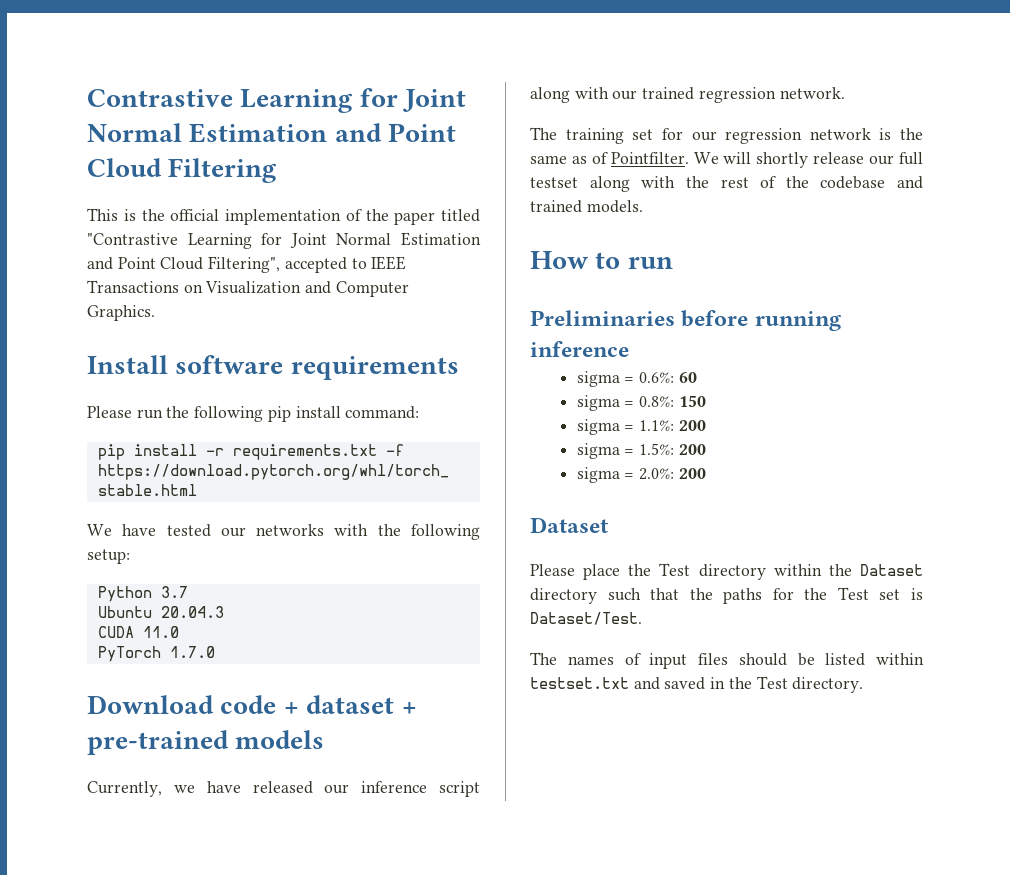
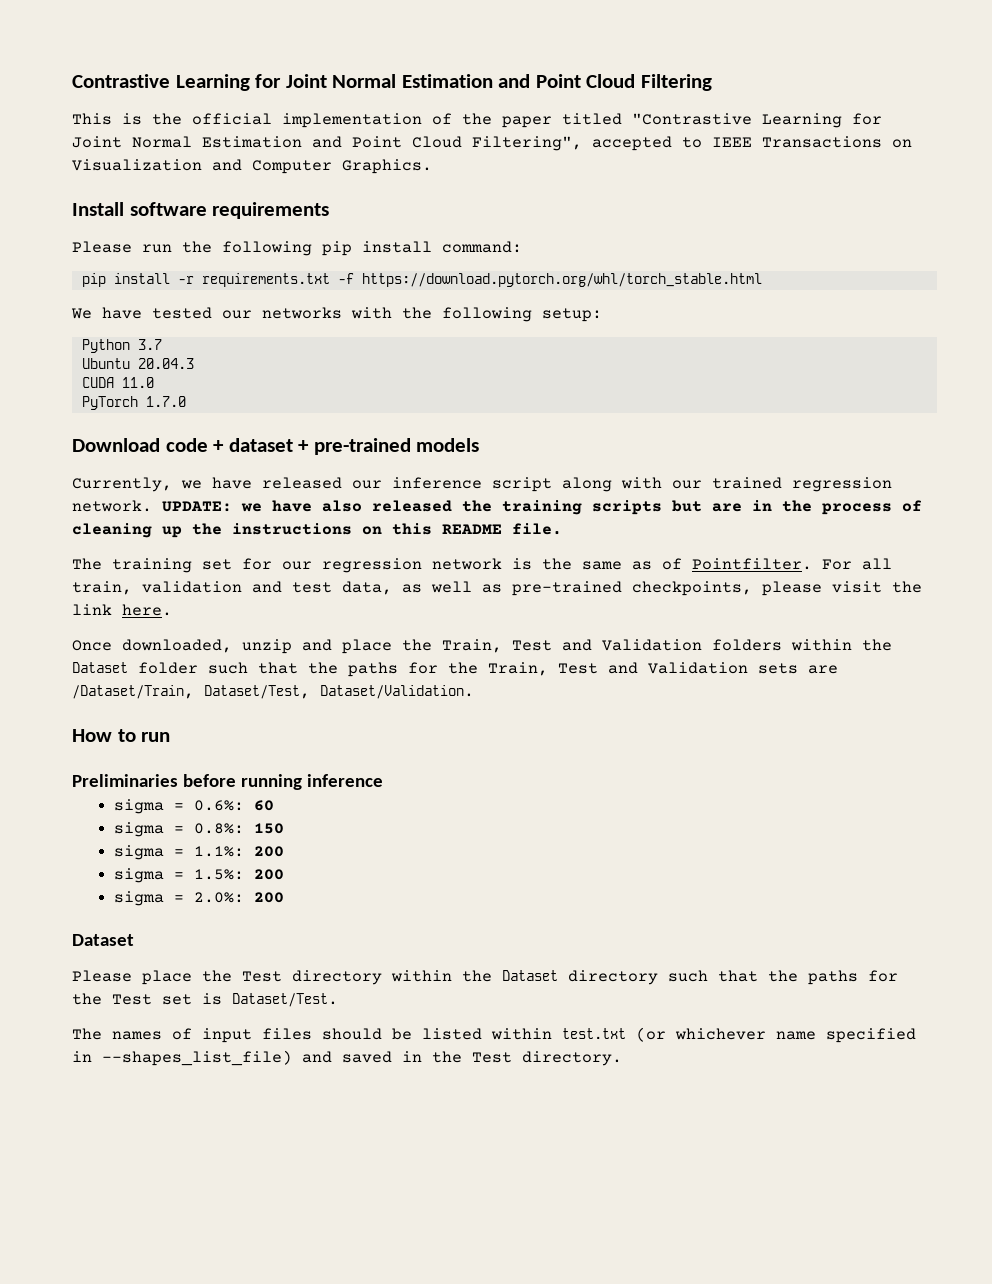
+ UPDATE: we have also released the training scripts but are in the process of cleaning up the instructions on this README file.
- We will shortly release our full testset along with the rest of the codebase and trained models.
+ For all train, validation and test data, as well as pre-trained checkpoints, please visit the link here.
+ Once downloaded, unzip and place the Train, Test and Validation folders within the Dataset folder such that the paths for the Train, Test and Validation sets are /Dataset/Train, Dataset/Test, Dataset/Validation.
- The names of input files should be listed within testset.txt and saved in the Test directory.
+ The names of input files should be listed within test.txt (or whichever name specified in --shapes_list_file) and saved in the Test directory.

